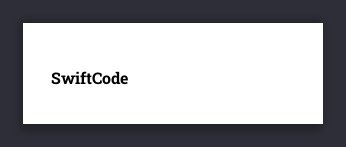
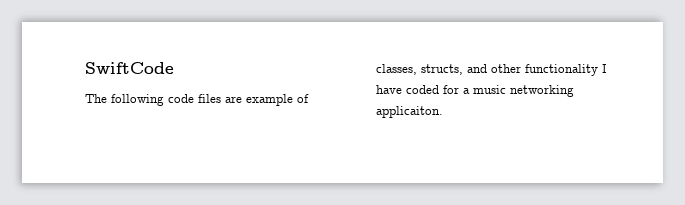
+ The following code files are example of classes, structs, and other functionality I have coded for a music networking applicaiton.

